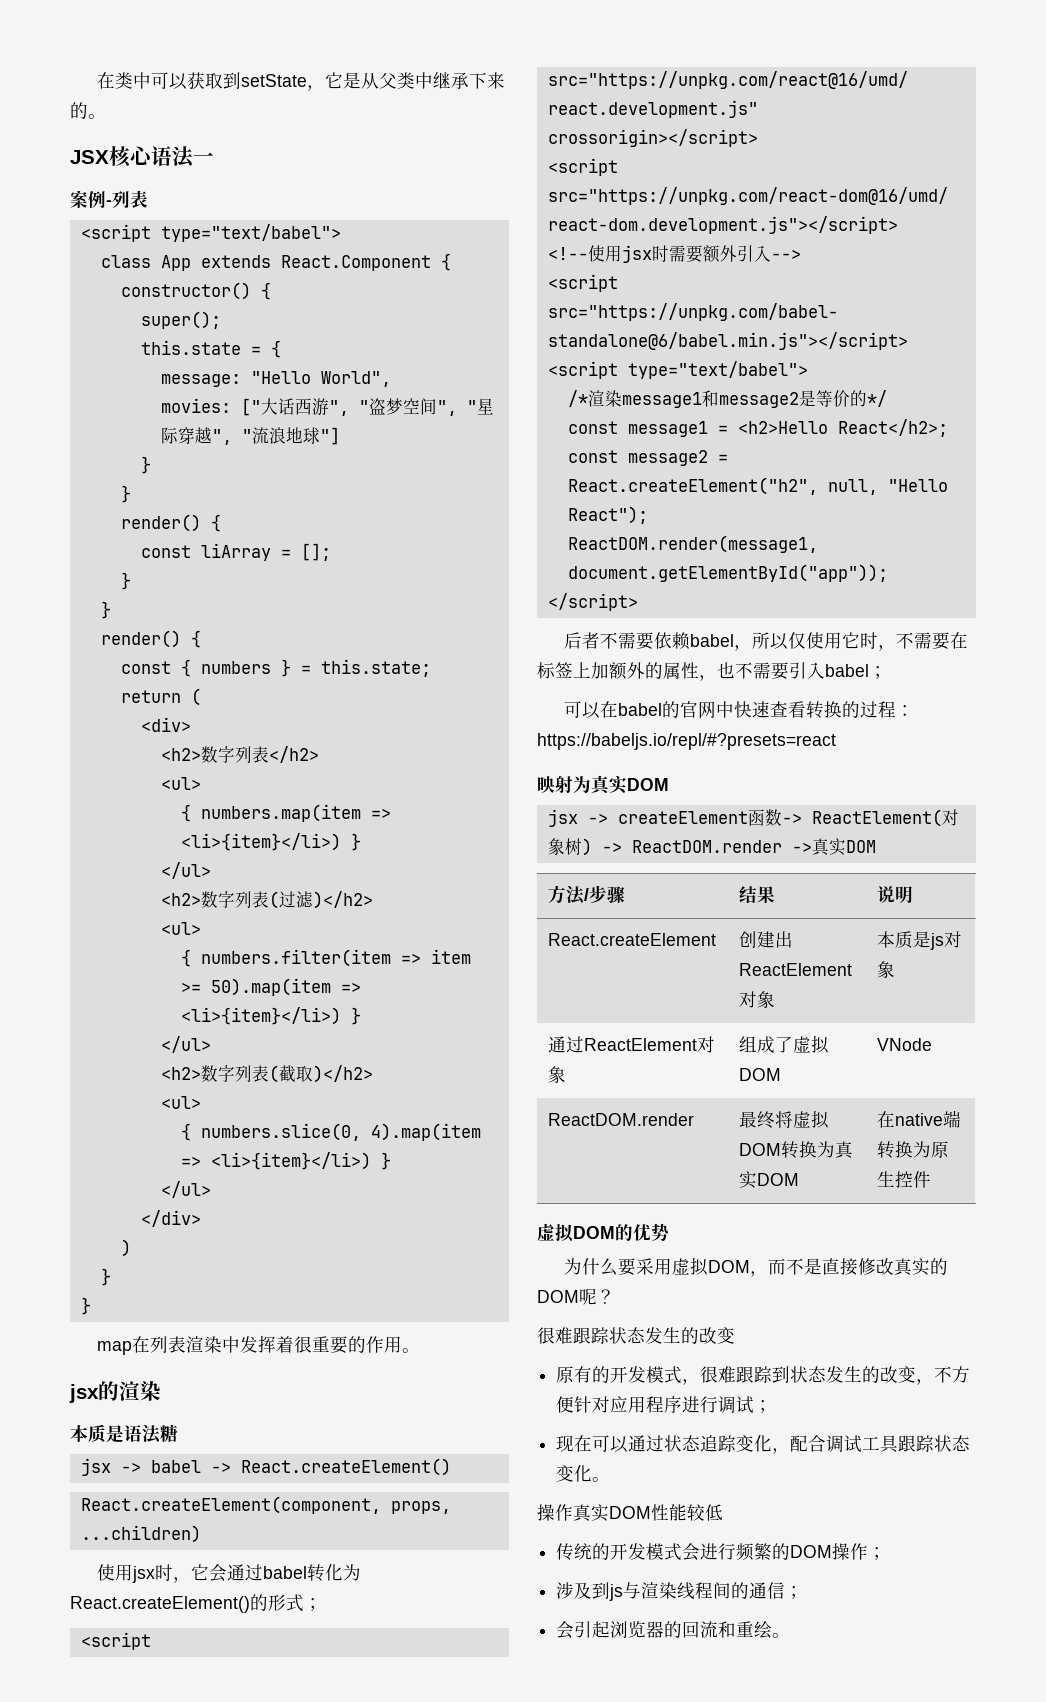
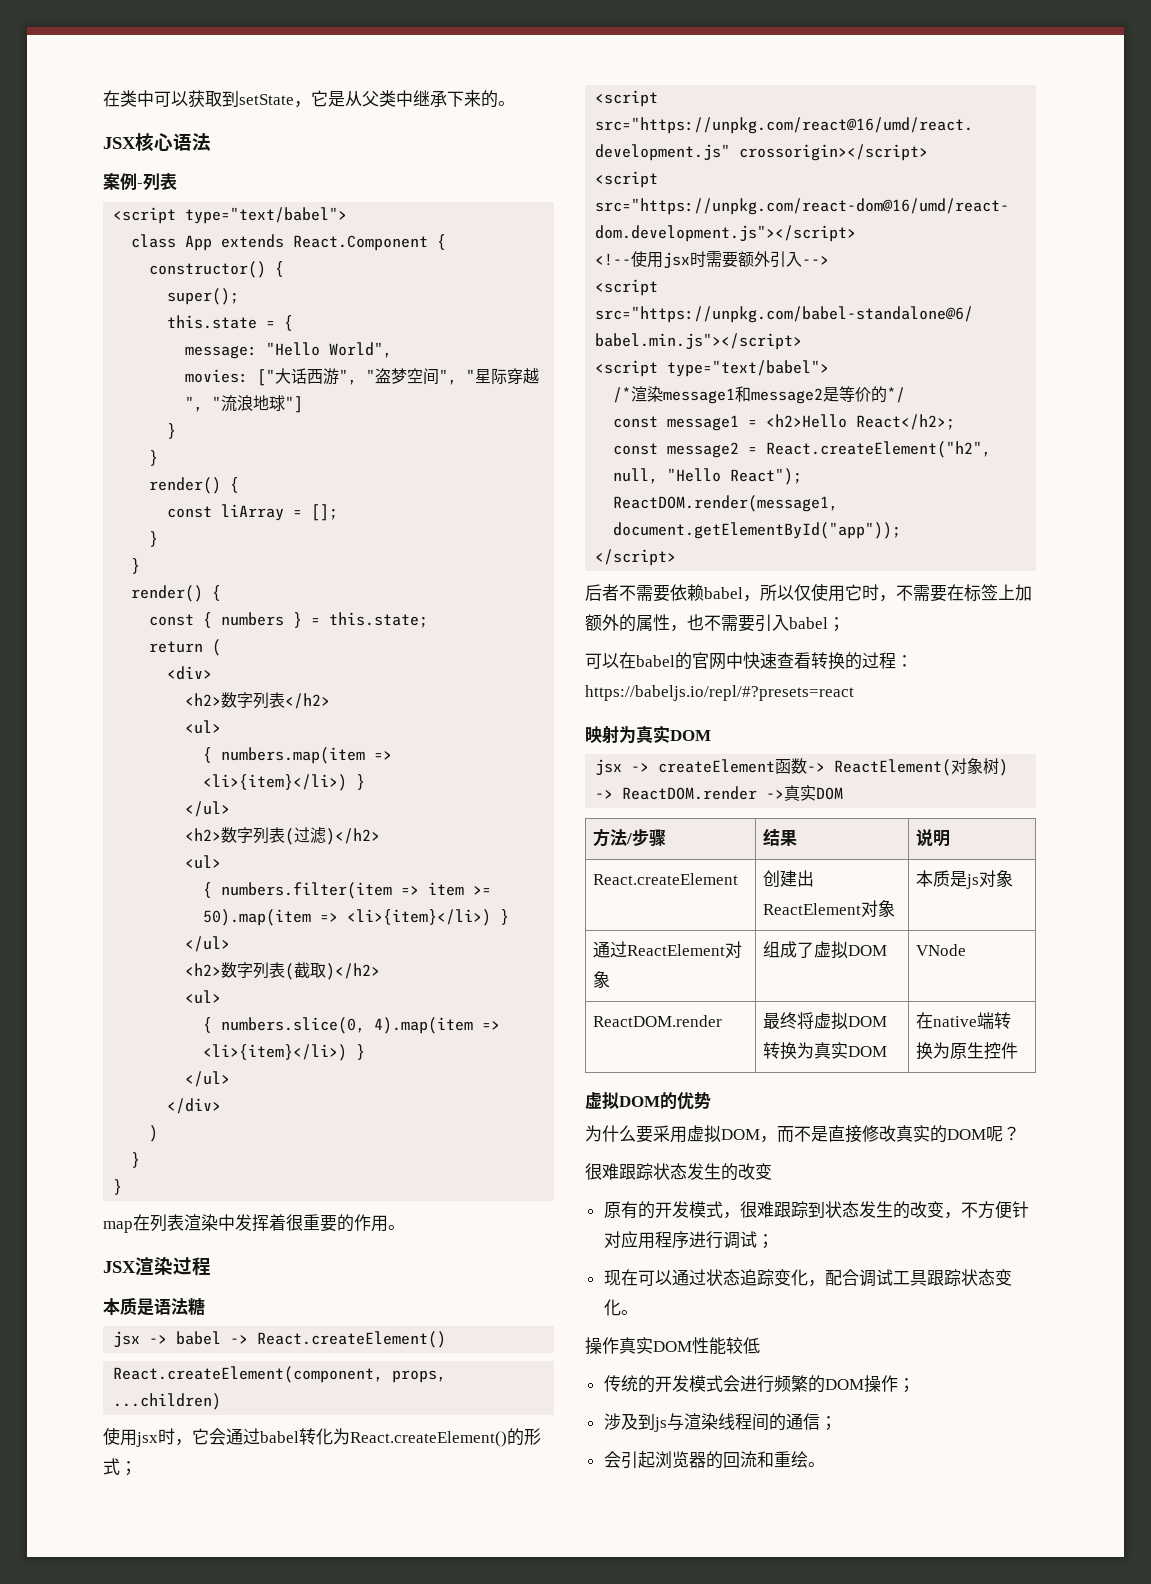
- JSX核心语法一
+ JSX核心语法
- jsx的渲染
+ JSX渲染过程

